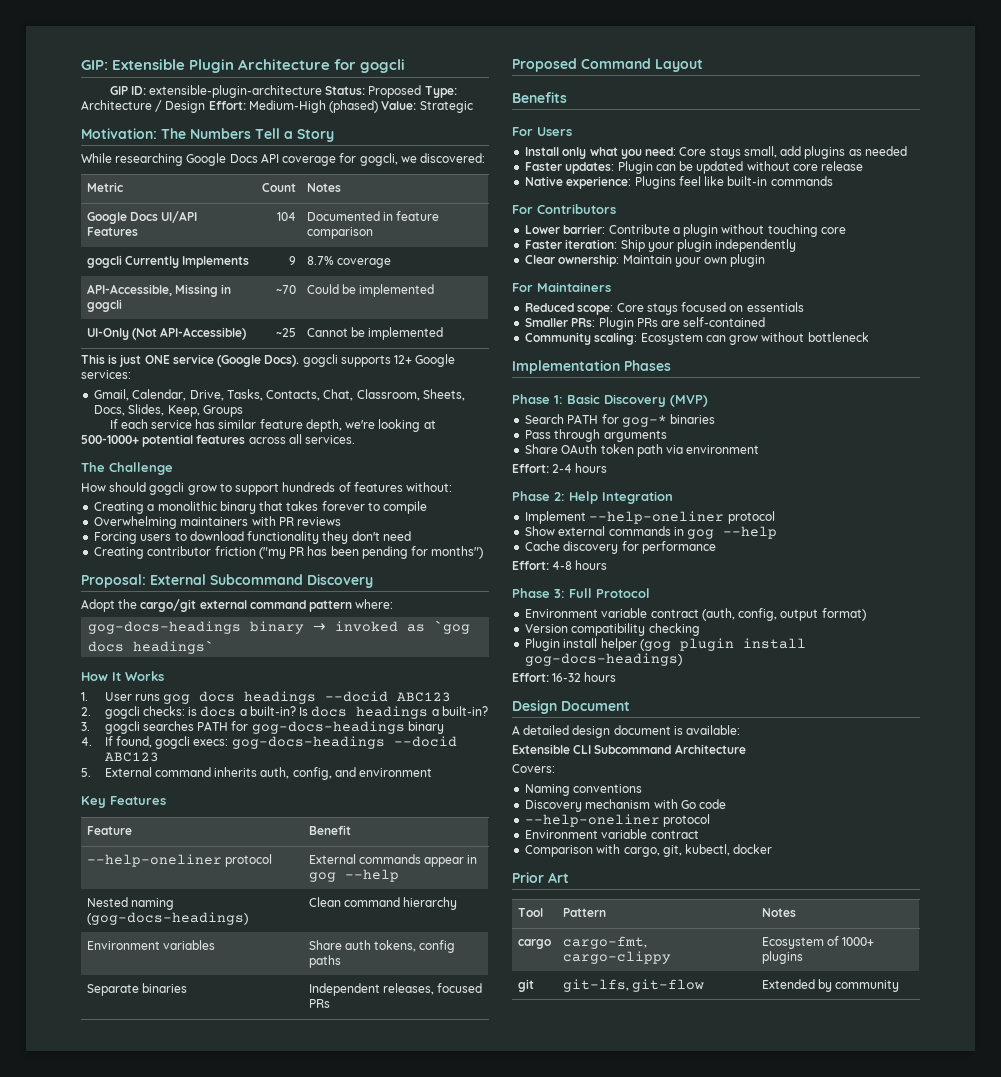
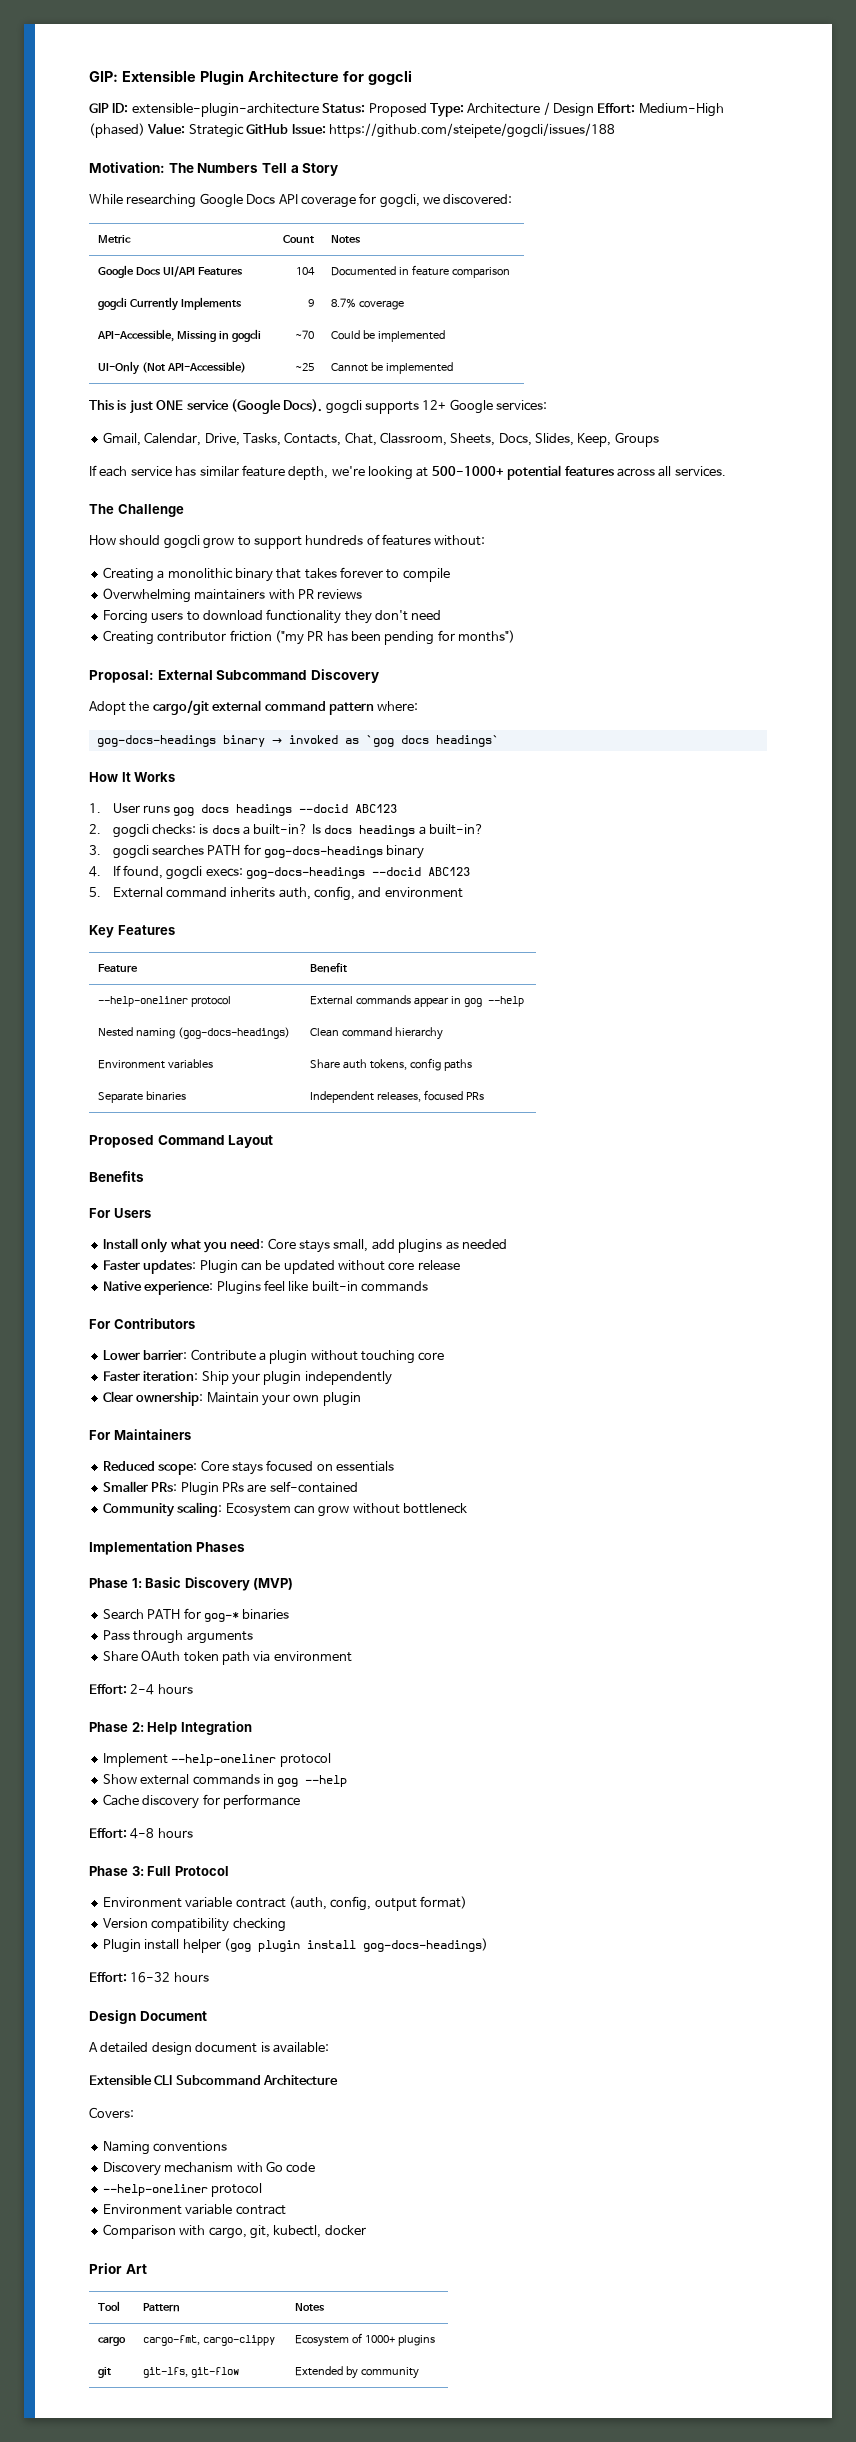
- GIP ID: extensible-plugin-architecture Status: Proposed Type: Architecture / Design Effort: Medium-High (phased) Value: Strategic
+ GIP ID: extensible-plugin-architecture Status: Proposed Type: Architecture / Design Effort: Medium-High (phased) Value: Strategic GitHub Issue: https://github.com/steipete/gogcli/issues/188

